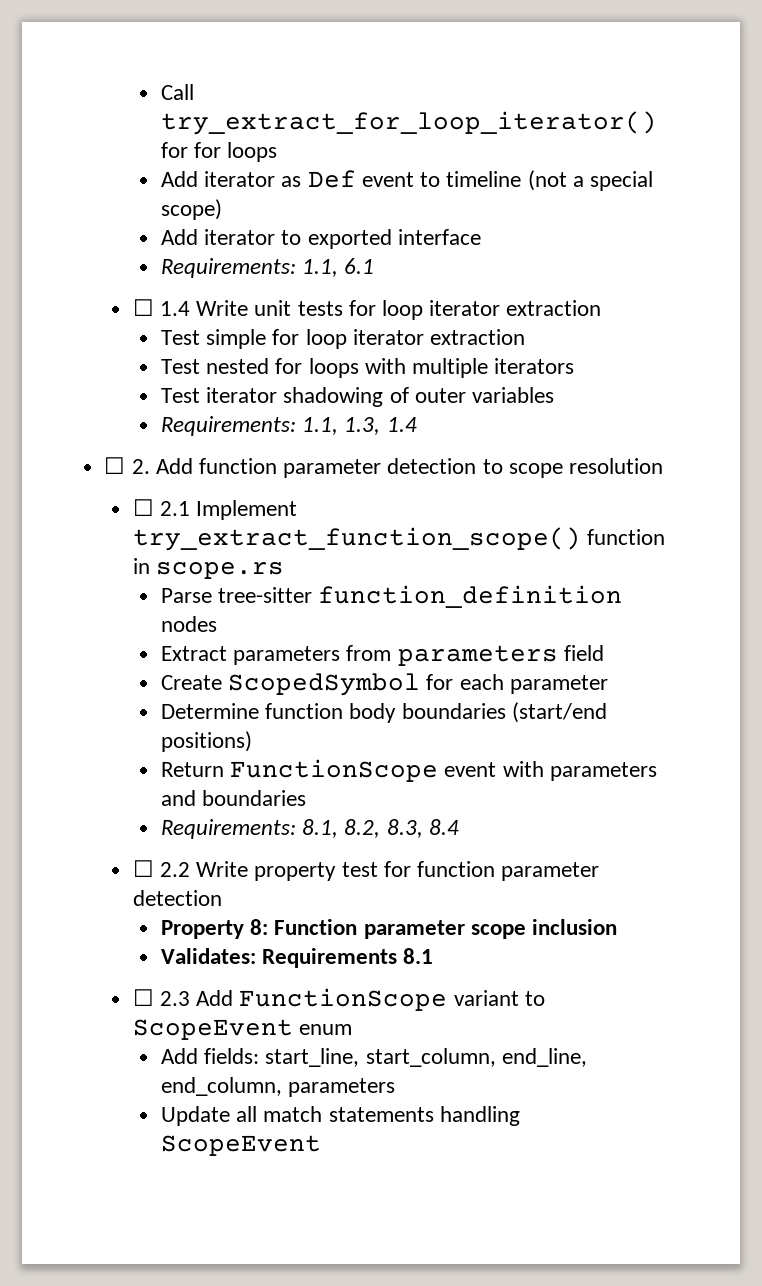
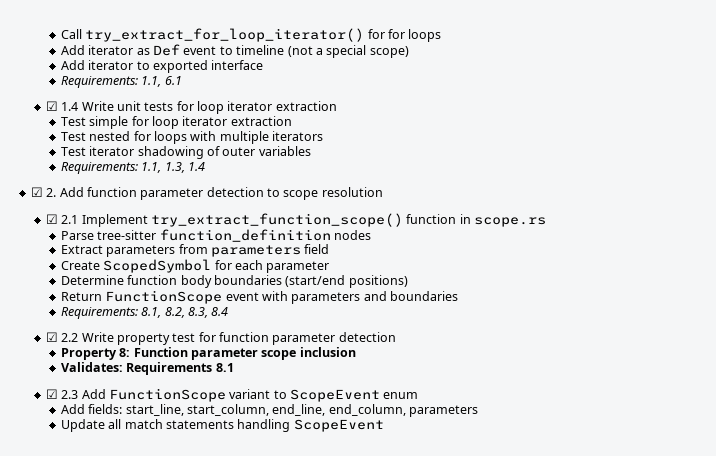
- ☐ 1.4 Write unit tests for loop iterator extraction
+ ☑ 1.4 Write unit tests for loop iterator extraction
- ☐ 2. Add function parameter detection to scope resolution
+ ☑ 2. Add function parameter detection to scope resolution
- ☐ 2.1 Implement try_extract_function_scope() function in scope.rs
+ ☑ 2.1 Implement try_extract_function_scope() function in scope.rs
- ☐ 2.2 Write property test for function parameter detection
+ ☑ 2.2 Write property test for function parameter detection
- ☐ 2.3 Add FunctionScope variant to ScopeEvent enum
+ ☑ 2.3 Add FunctionScope variant to ScopeEvent enum

